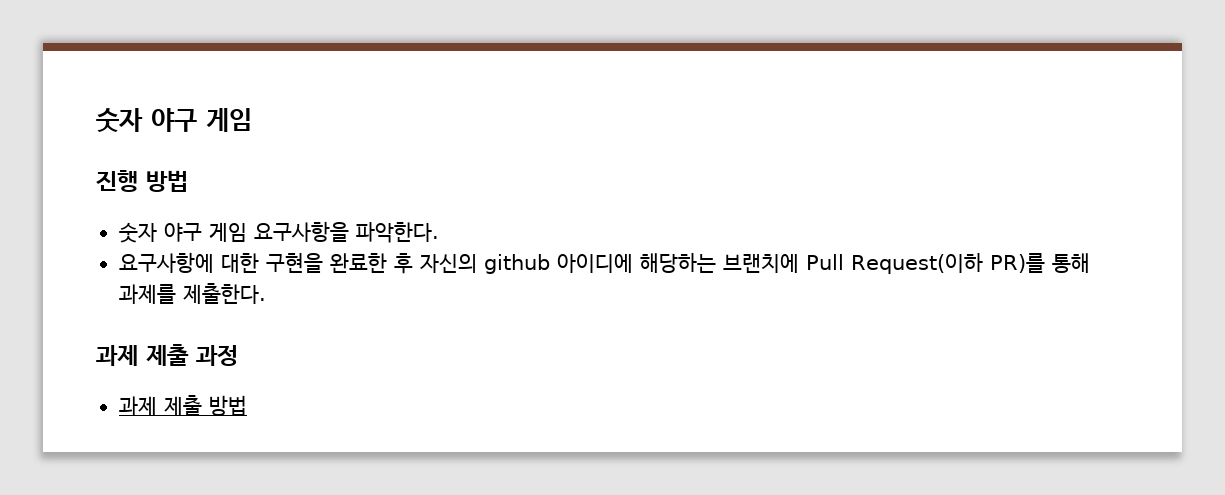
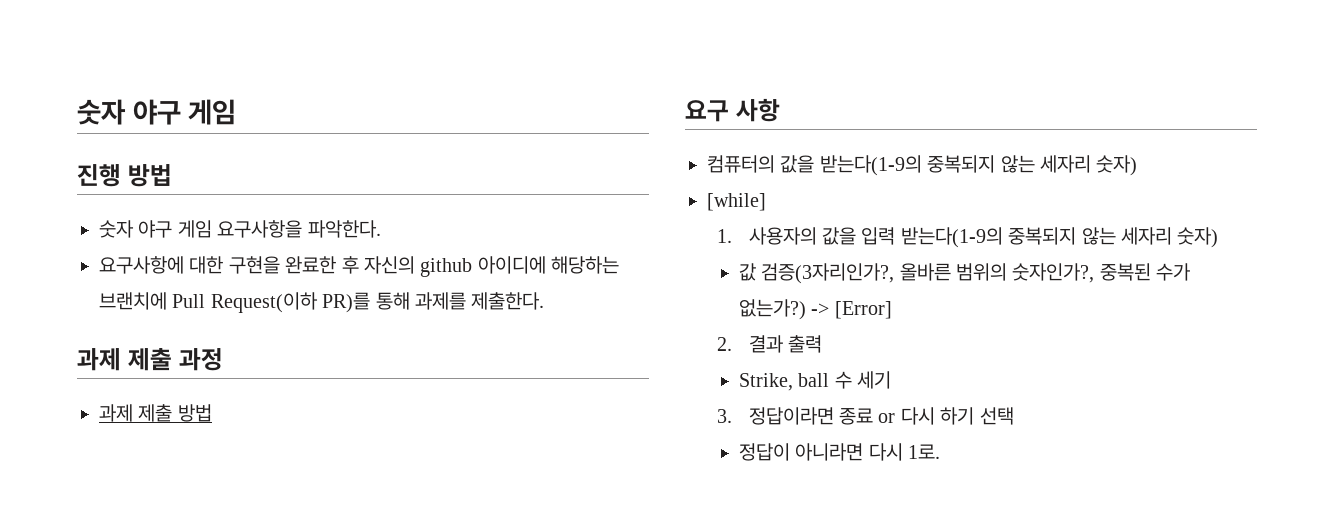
+ 요구 사항
+ 컴퓨터의 값을 받는다(1-9의 중복되지 않는 세자리 숫자)
+ [while]
+ 1. 사용자의 값을 입력 받는다(1-9의 중복되지 않는 세자리 숫자)
+ 값 검증(3자리인가?, 올바른 범위의 숫자인가?, 중복된 수가 없는가?) -> [Error]
+ 2. 결과 출력
+ Strike, ball 수 세기
+ 3. 정답이라면 종료 or 다시 하기 선택
+ 정답이 아니라면 다시 1로.

